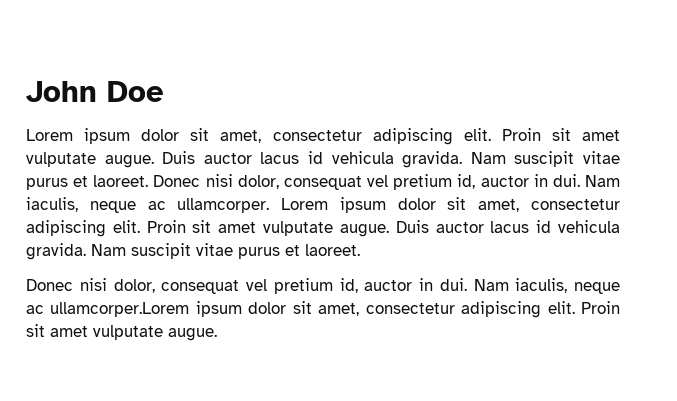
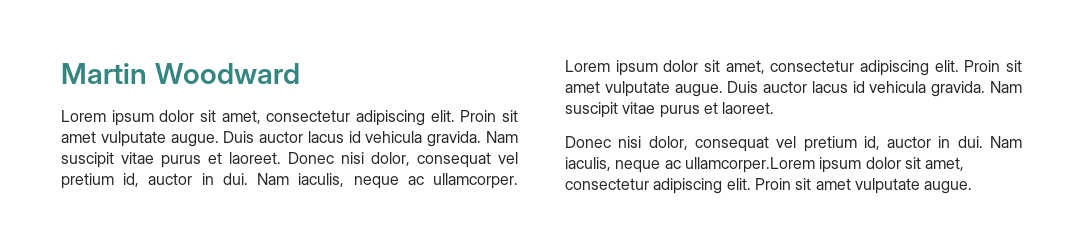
- John Doe
+ Martin Woodward

